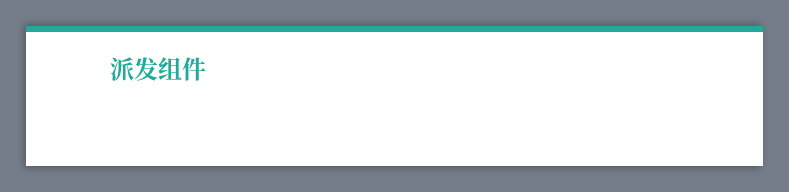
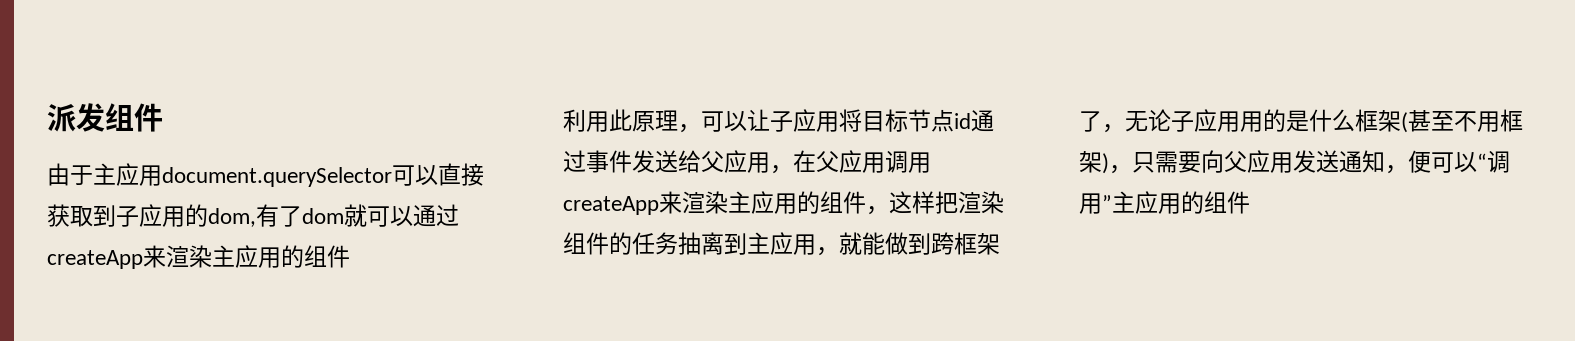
+ 由于主应用document.querySelector可以直接获取到子应用的dom,有了dom就可以通过createApp来渲染主应用的组件
+ 利用此原理，可以让子应用将目标节点id通过事件发送给父应用，在父应用调用createApp来渲染主应用的组件，这样把渲染组件的任务抽离到主应用，就能做到跨框架了，无论子应用用的是什么框架(甚至不用框架)，只需要向父应用发送通知，便可以“调用”主应用的组件

